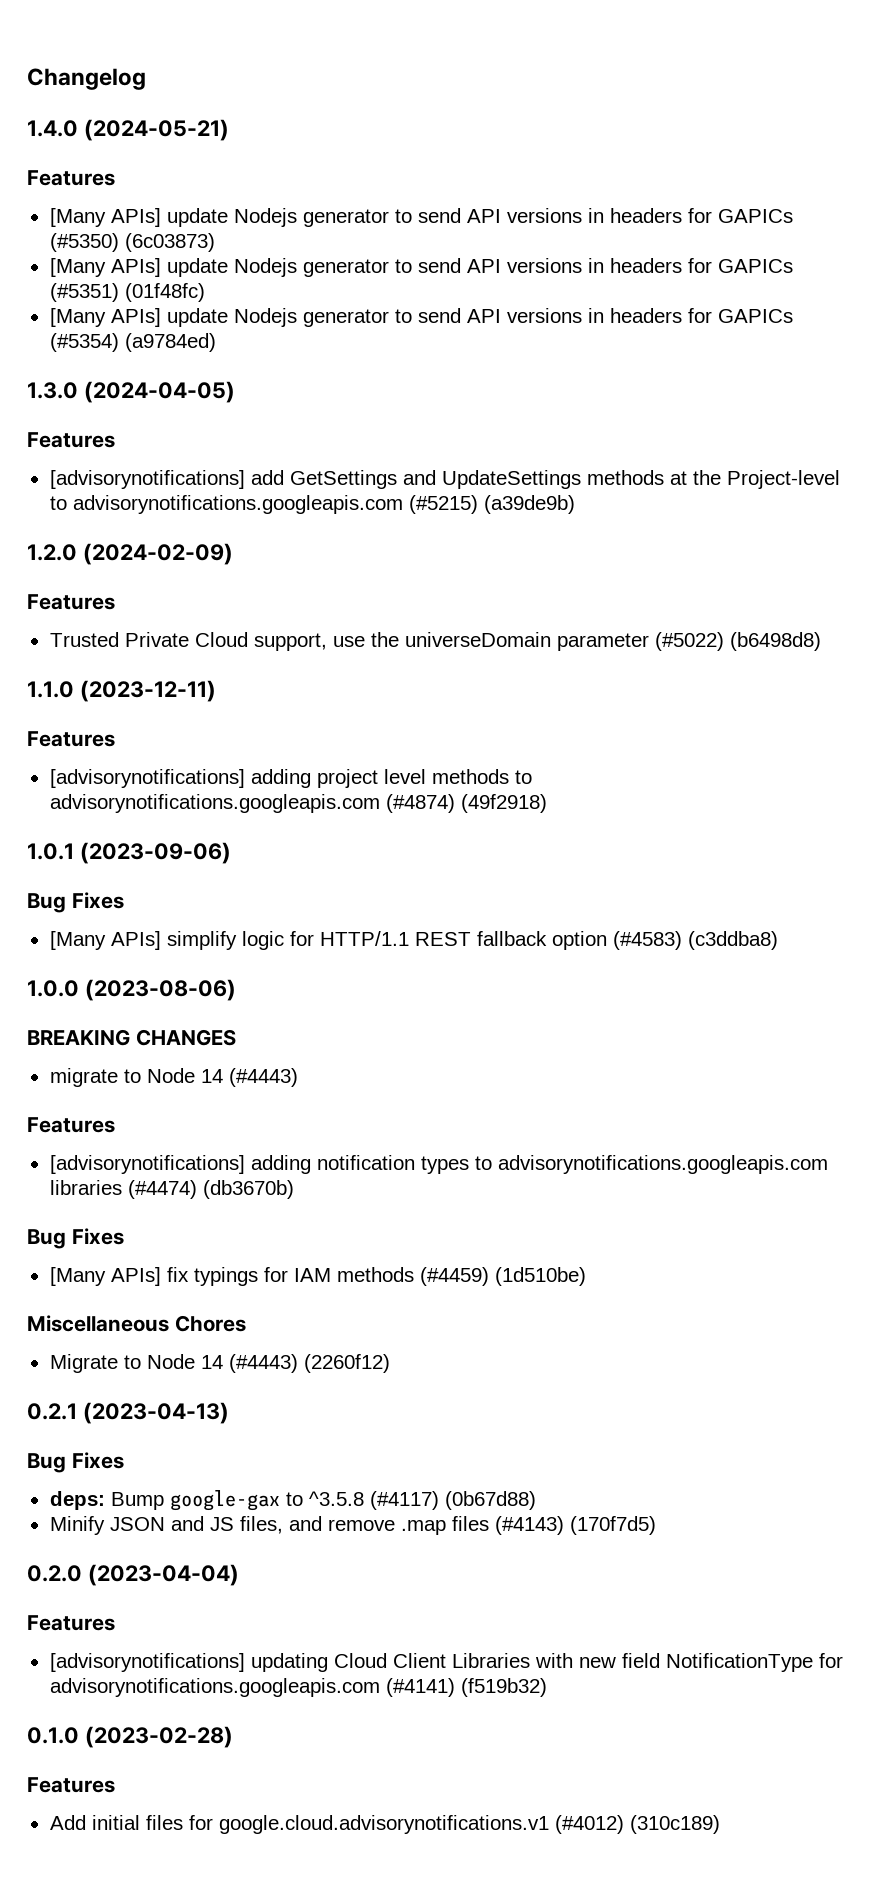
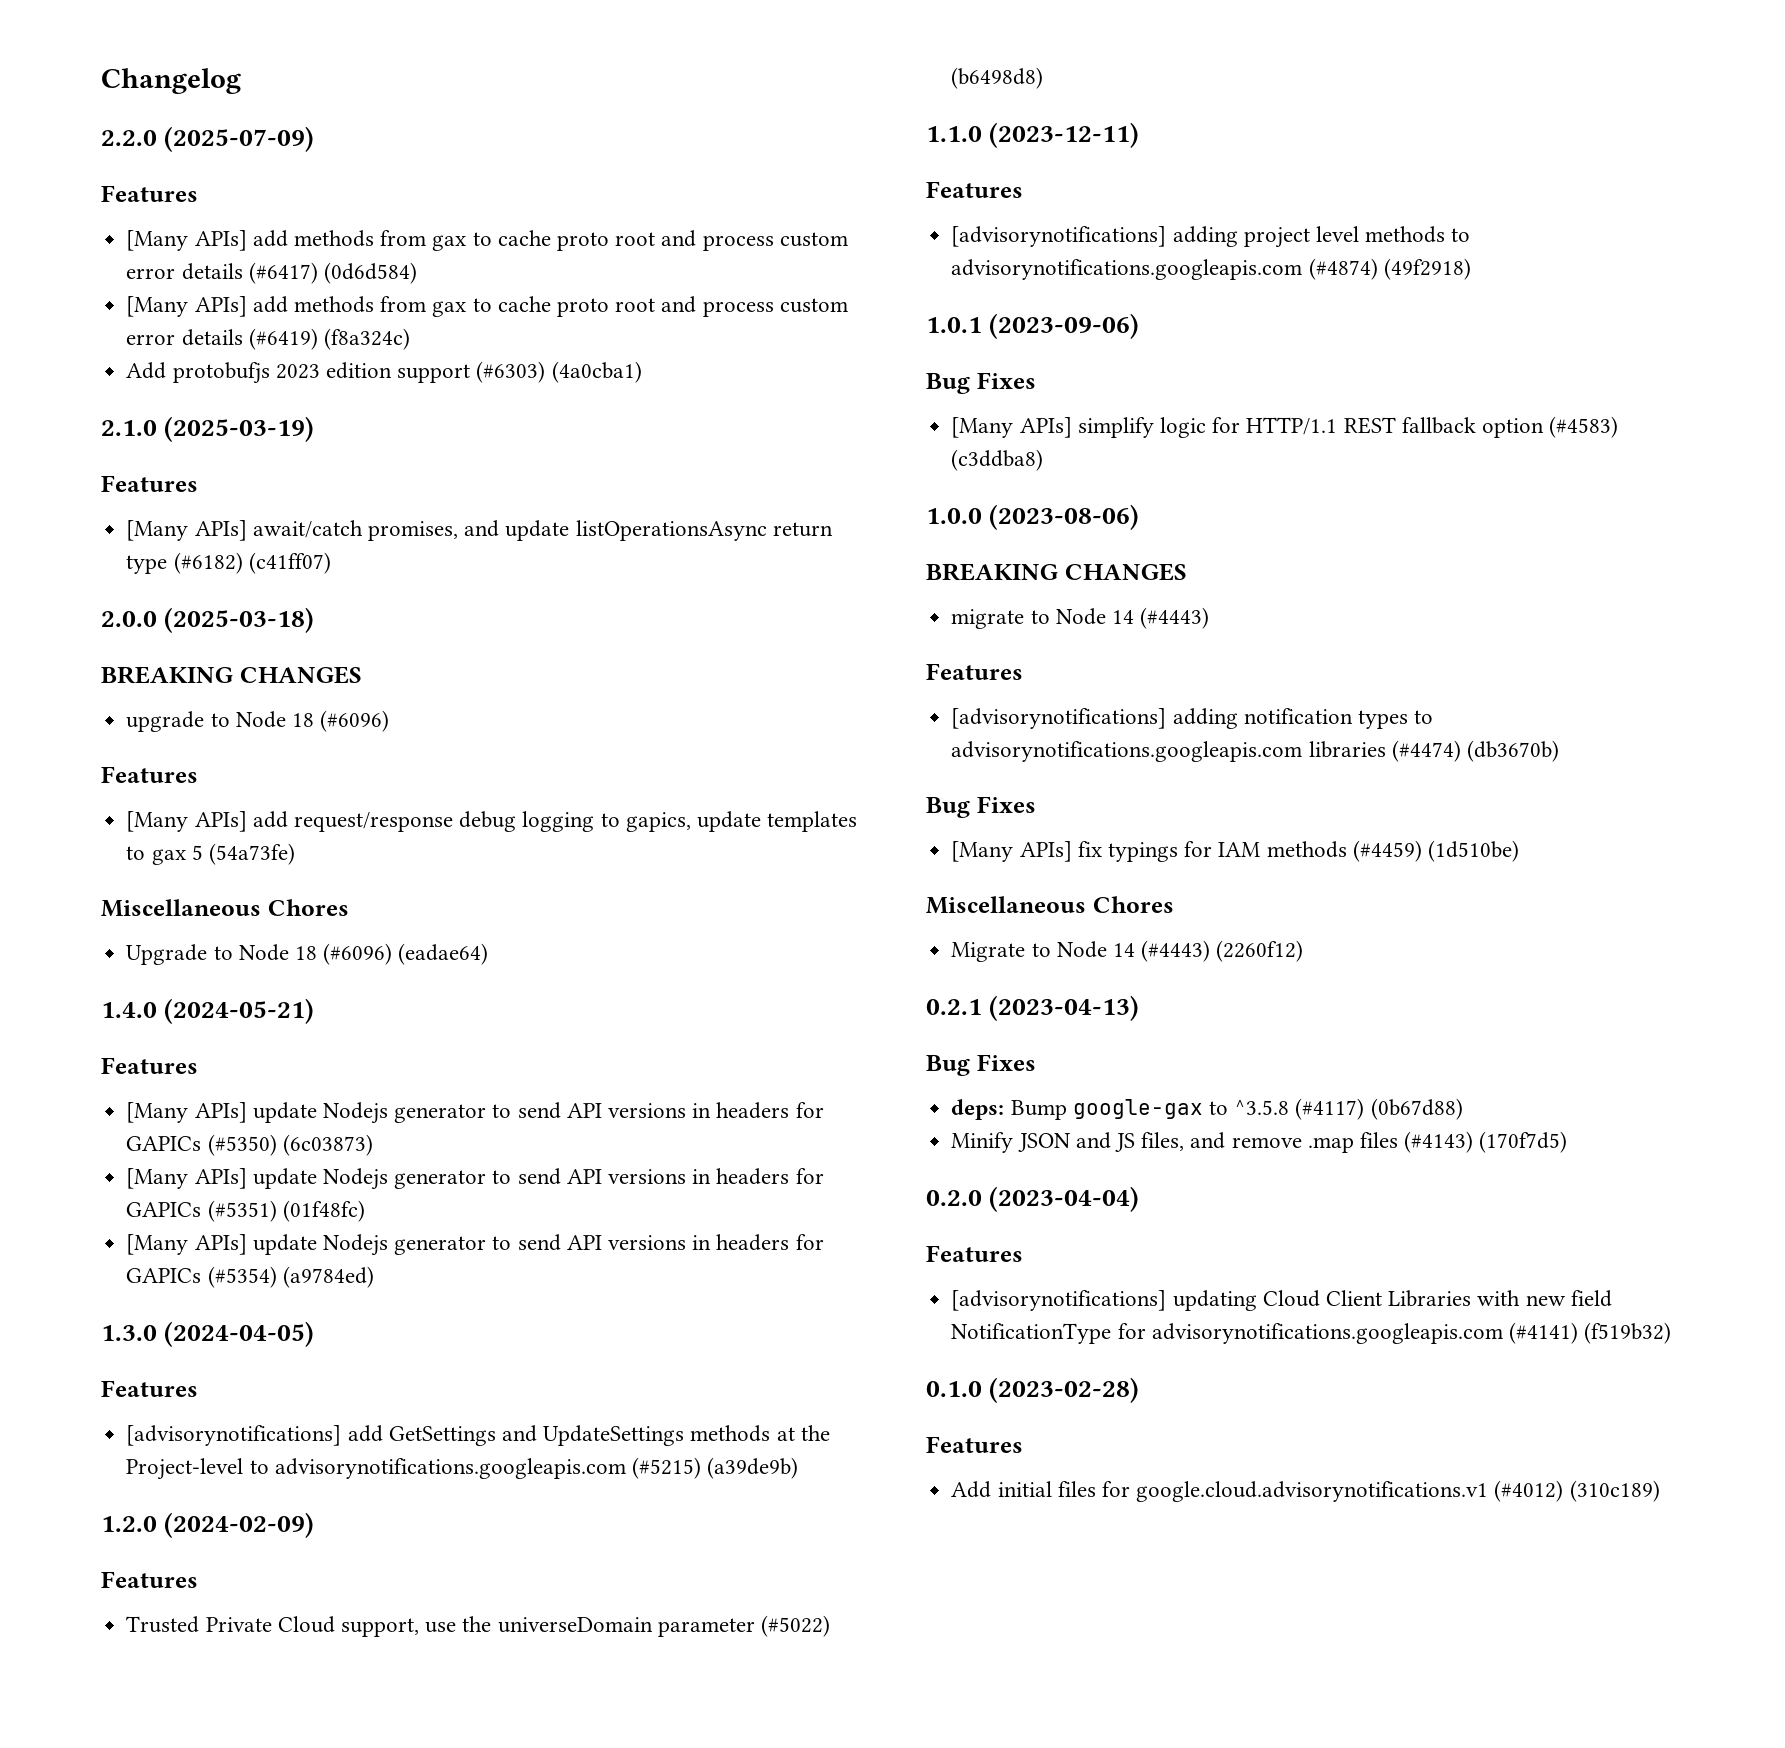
+ 2.2.0 (2025-07-09)
+ Features
+ [Many APIs] add methods from gax to cache proto root and process custom error details (#6417) (0d6d584)
+ [Many APIs] add methods from gax to cache proto root and process custom error details (#6419) (f8a324c)
+ Add protobufjs 2023 edition support (#6303) (4a0cba1)
+ 2.1.0 (2025-03-19)
+ Features
+ [Many APIs] await/catch promises, and update listOperationsAsync return type (#6182) (c41ff07)
+ 2.0.0 (2025-03-18)
+ BREAKING CHANGES
+ upgrade to Node 18 (#6096)
+ Features
+ [Many APIs] add request/response debug logging to gapics, update templates to gax 5 (54a73fe)
+ Miscellaneous Chores
+ Upgrade to Node 18 (#6096) (eadae64)

